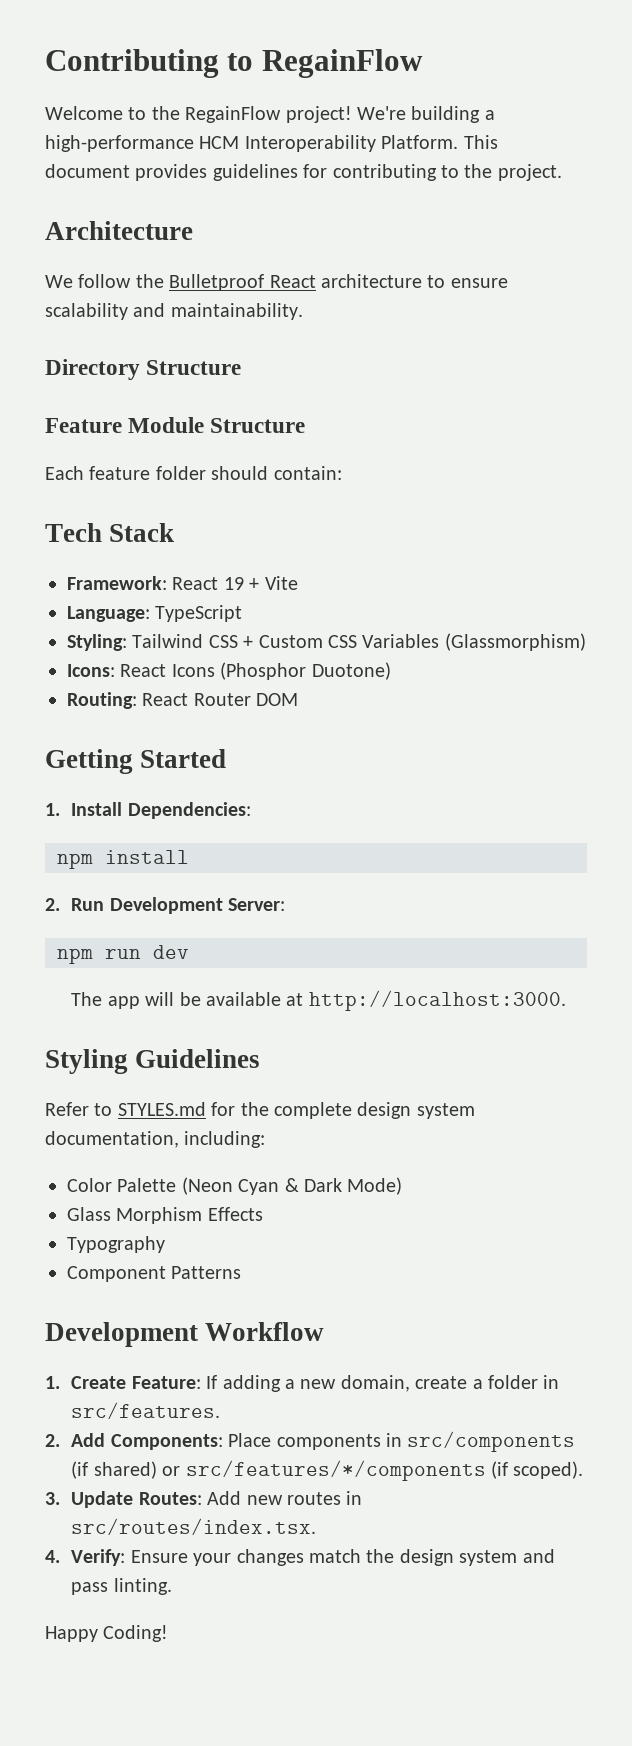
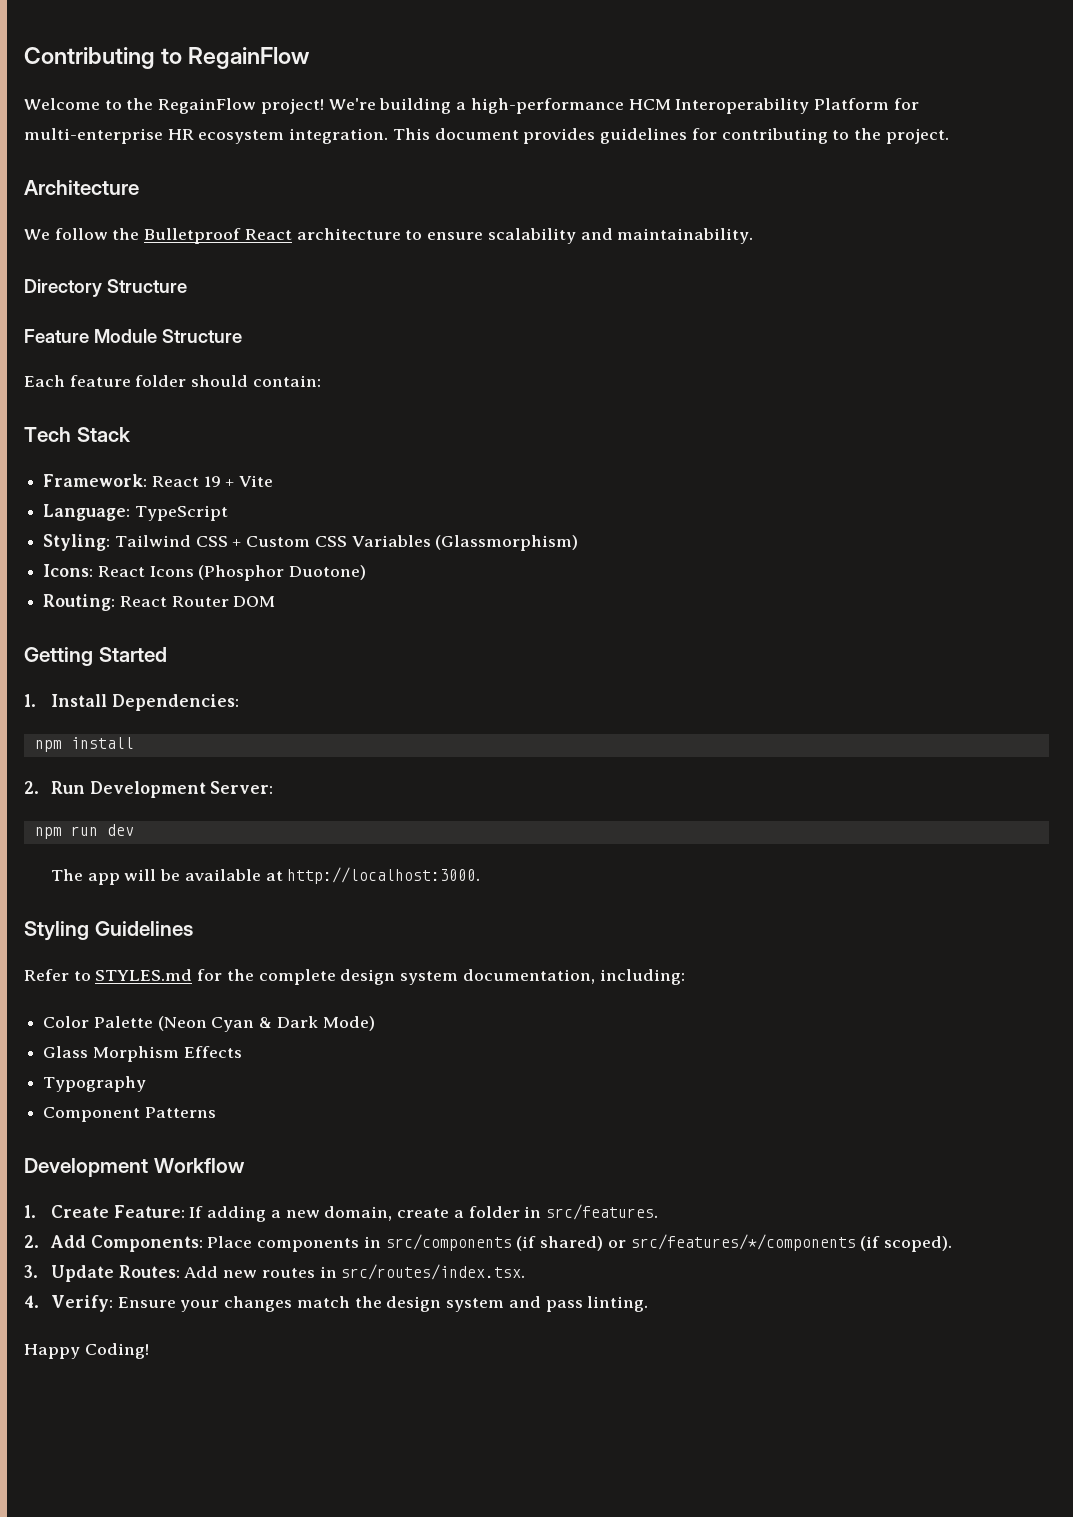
- We're building a high-performance HCM Interoperability Platform.
+ We're building a high-performance HCM Interoperability Platform for multi-enterprise HR ecosystem integration.

